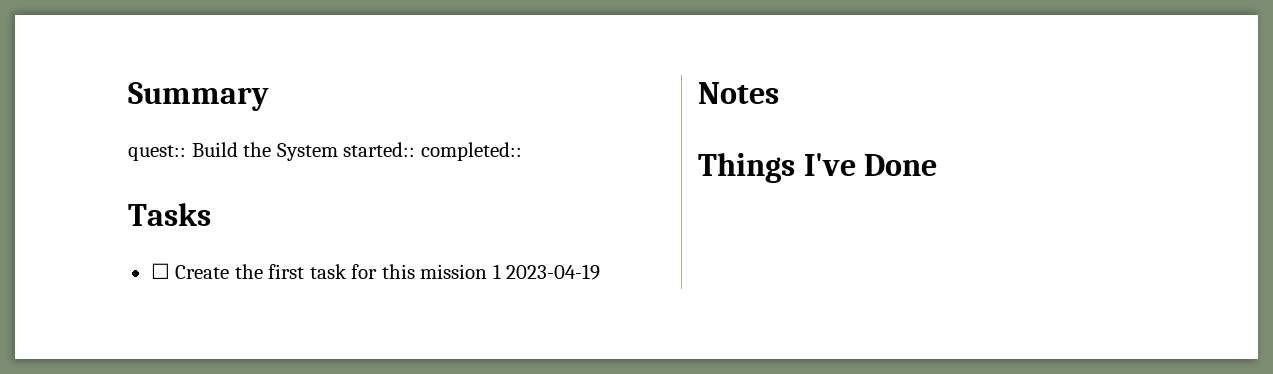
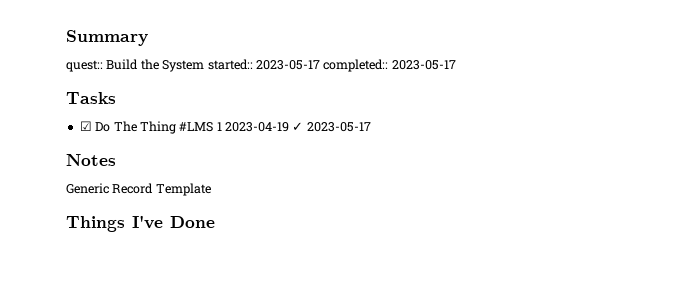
- quest:: Build the System started:: completed::
+ quest:: Build the System started:: 2023-05-17 completed:: 2023-05-17
- ☐ Create the first task for this mission 1 2023-04-19
+ ☑ Do The Thing #LMS 1 2023-04-19 ✓ 2023-05-17
+ Generic Record Template

